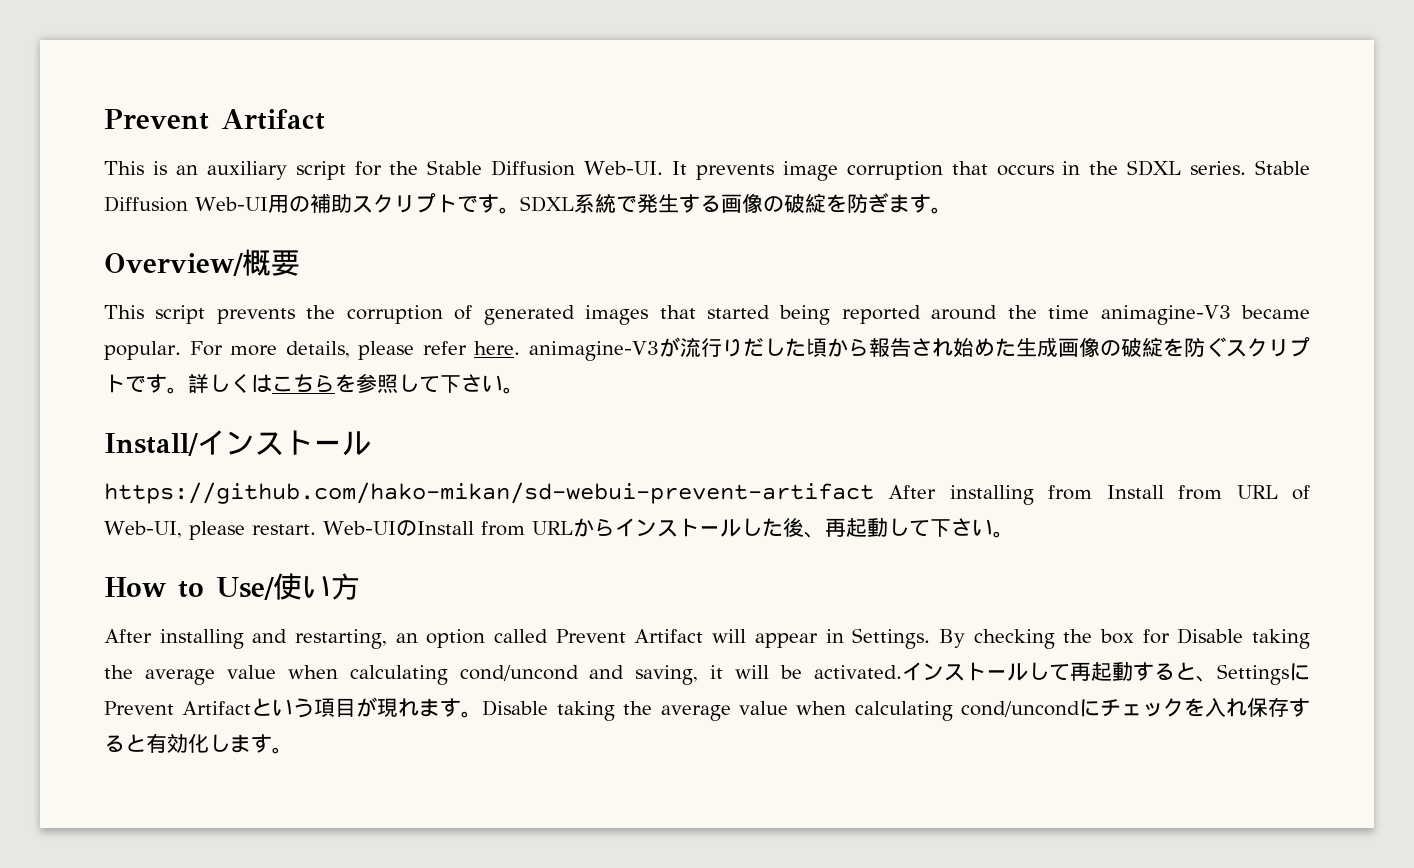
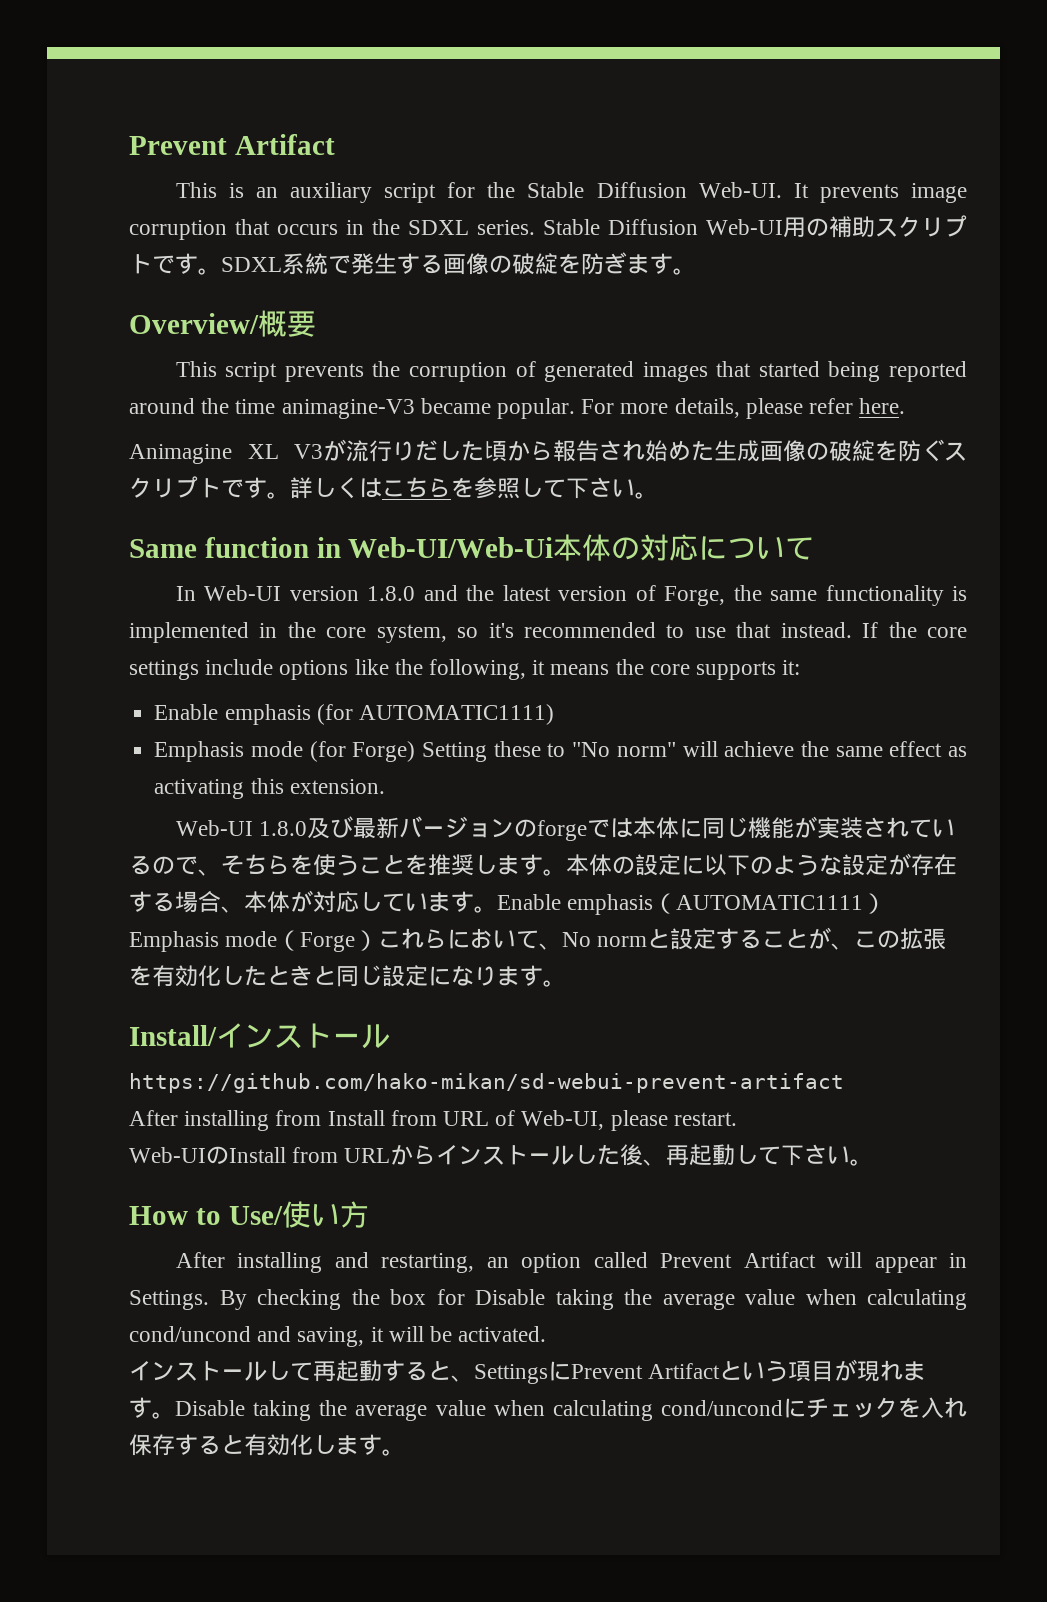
- For more details, please refer here. animagine-V3が流行りだした頃から報告され始めた生成画像の破綻を防ぐスクリプトです。
+ For more details, please refer here.
+ Animagine XL V3が流行りだした頃から報告され始めた生成画像の破綻を防ぐスクリプトです。
+ Same function in Web-UI/Web-Ui本体の対応について
+ In Web-UI version 1.8.0 and the latest version of Forge, the same functionality is implemented in the core system, so it's recommended to use that instead. If the core settings include options like the following, it means the core supports it:
+ Enable emphasis (for AUTOMATIC1111)
+ Emphasis mode (for Forge) Setting these to "No norm" will achieve the same effect as activating this extension.
+ Web-UI 1.8.0及び最新バージョンのforgeでは本体に同じ機能が実装されているので、そちらを使うことを推奨します。本体の設定に以下のような設定が存在する場合、本体が対応しています。Enable emphasis（AUTOMATIC1111）Emphasis mode（Forge）これらにおいて、No normと設定することが、この拡張を有効化したときと同じ設定になります。
- https://github.com/hako-mikan/sd-webui-prevent-artifact After installing from Install from URL of Web-UI, please restart. Web-UIのInstall from URLからインストールした後、再起動して下さい。
+ https://github.com/hako-mikan/sd-webui-prevent-artifact
+ After installing from Install from URL of Web-UI, please restart.
+ Web-UIのInstall from URLからインストールした後、再起動して下さい。
- By checking the box for Disable taking the average value when calculating cond/uncond and saving, it will be activated.インストールして再起動すると、SettingsにPrevent Artifactという項目が現れます。
+ By checking the box for Disable taking the average value when calculating cond/uncond and saving, it will be activated.
+ インストールして再起動すると、SettingsにPrevent Artifactという項目が現れます。

